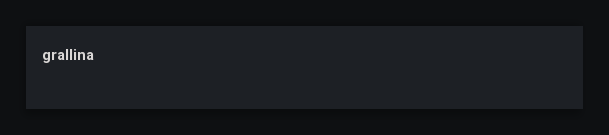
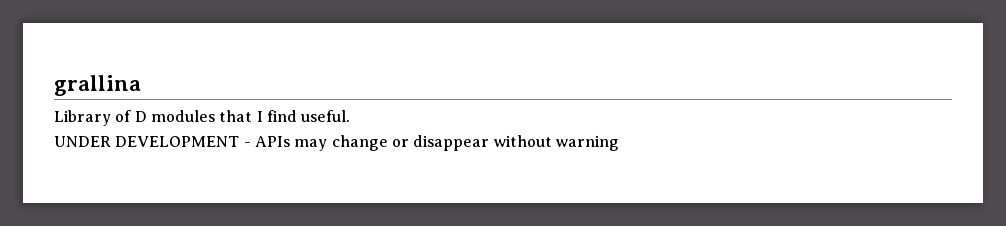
+ Library of D modules that I find useful.
+ UNDER DEVELOPMENT - APIs may change or disappear without warning

